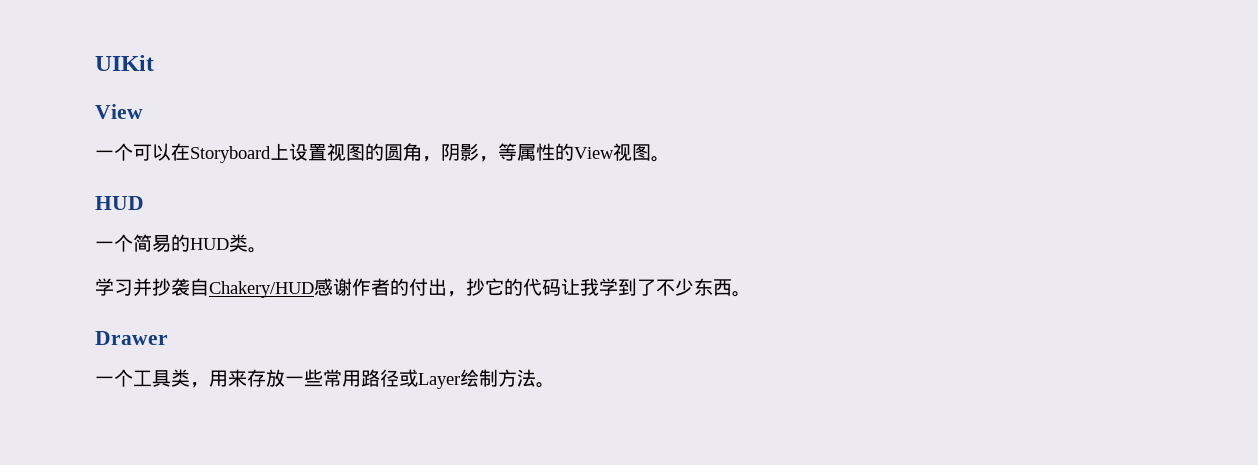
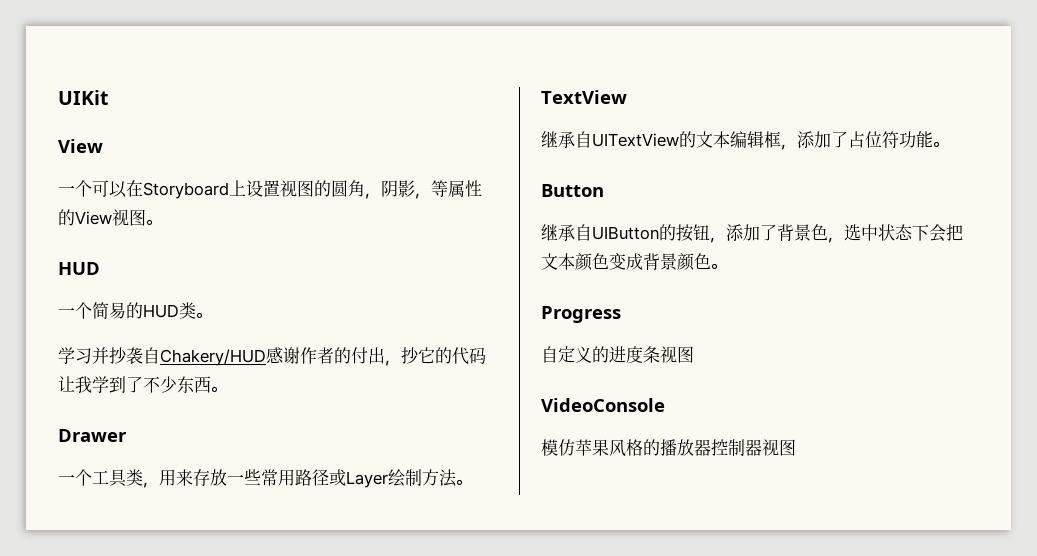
+ TextView
+ 继承自UITextView的文本编辑框，添加了占位符功能。
+ Button
+ 继承自UIButton的按钮，添加了背景色，选中状态下会把文本颜色变成背景颜色。
+ Progress
+ 自定义的进度条视图
+ VideoConsole
+ 模仿苹果风格的播放器控制器视图

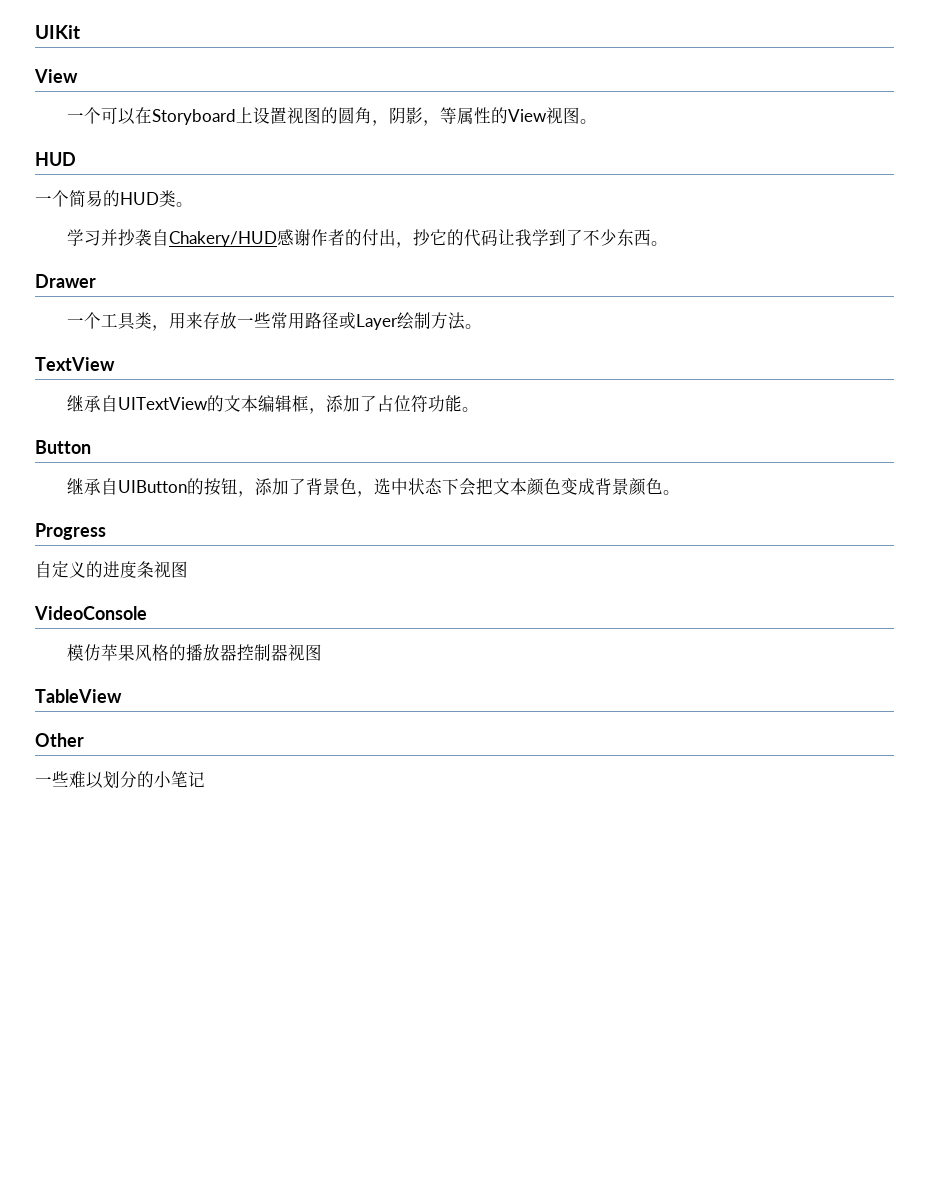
+ TableView
+ Other
+ 一些难以划分的小笔记

